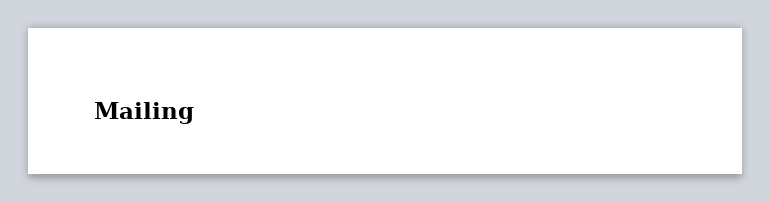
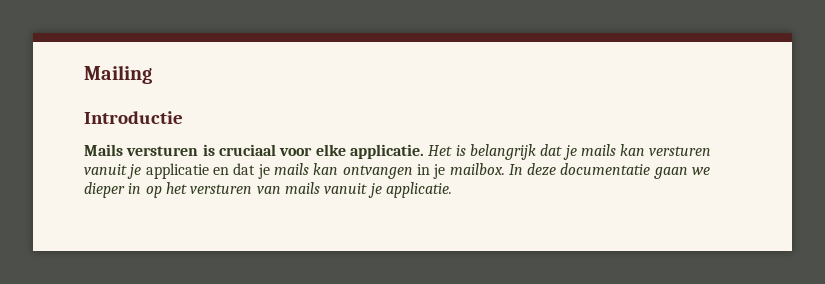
+ Introductie
+ Mails versturen is cruciaal voor elke applicatie. Het is belangrijk dat je mails kan versturen vanuit je applicatie en dat je mails kan ontvangen in je mailbox. In deze documentatie gaan we dieper in op het versturen van mails vanuit je applicatie.

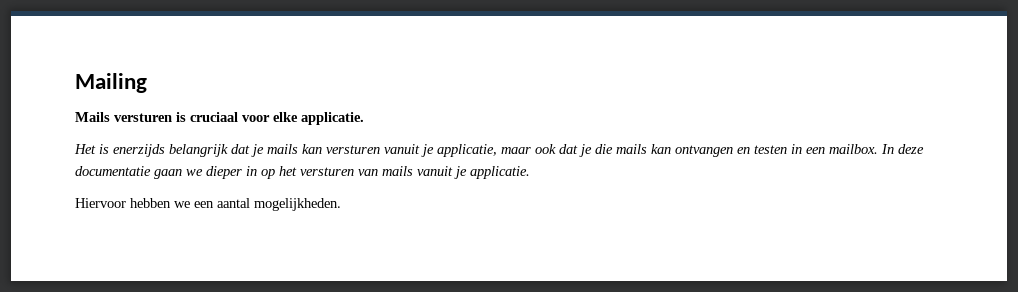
- Introductie
- Mails versturen is cruciaal voor elke applicatie. Het is belangrijk dat je mails kan versturen vanuit je applicatie en dat je mails kan ontvangen in je mailbox.
+ Mails versturen is cruciaal voor elke applicatie.
+ Het is enerzijds belangrijk dat je mails kan versturen vanuit je applicatie, maar ook dat je die mails kan ontvangen en testen in een mailbox.
+ Hiervoor hebben we een aantal mogelijkheden.

